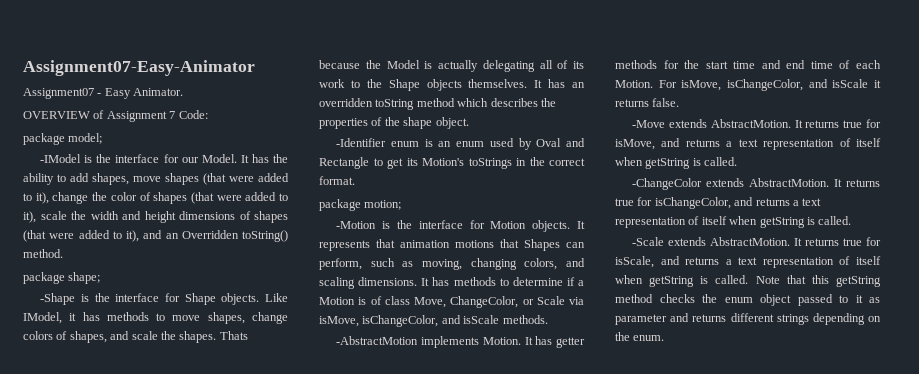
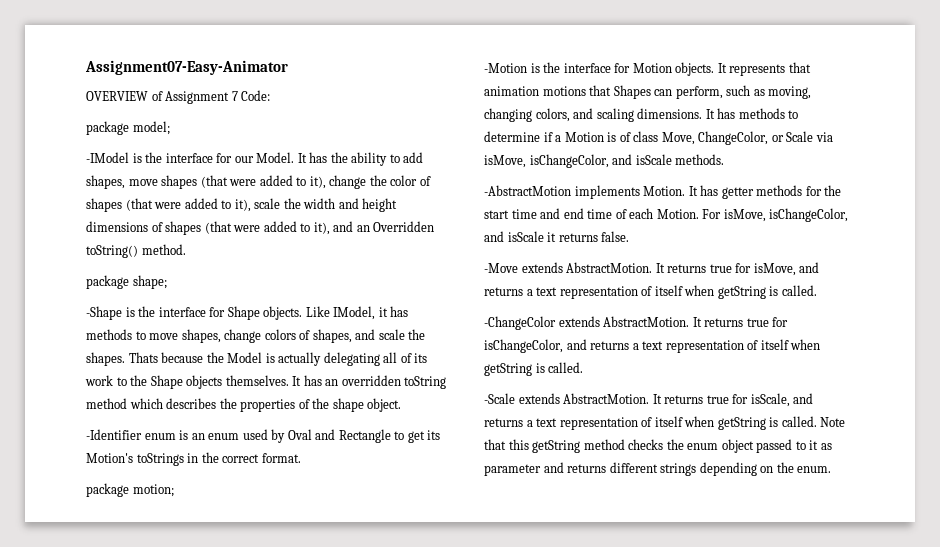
- Assignment07 - Easy Animator.

